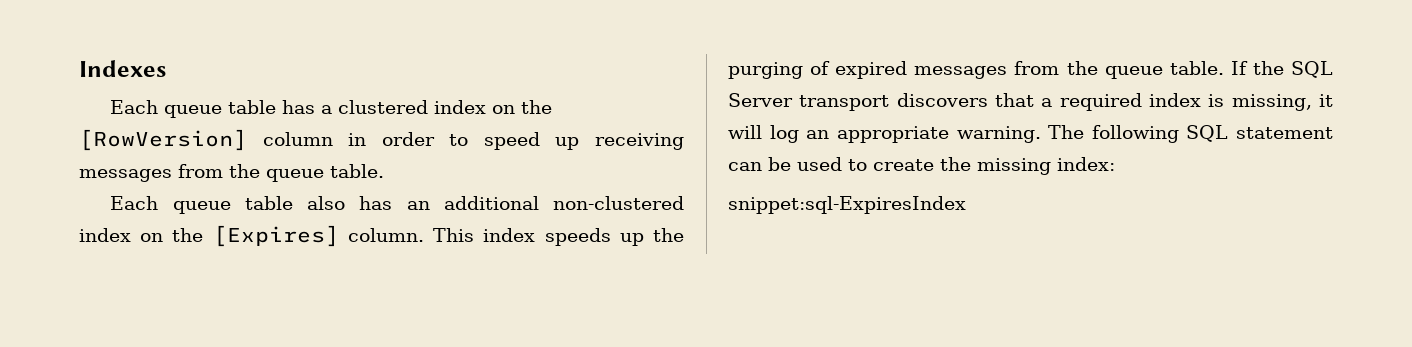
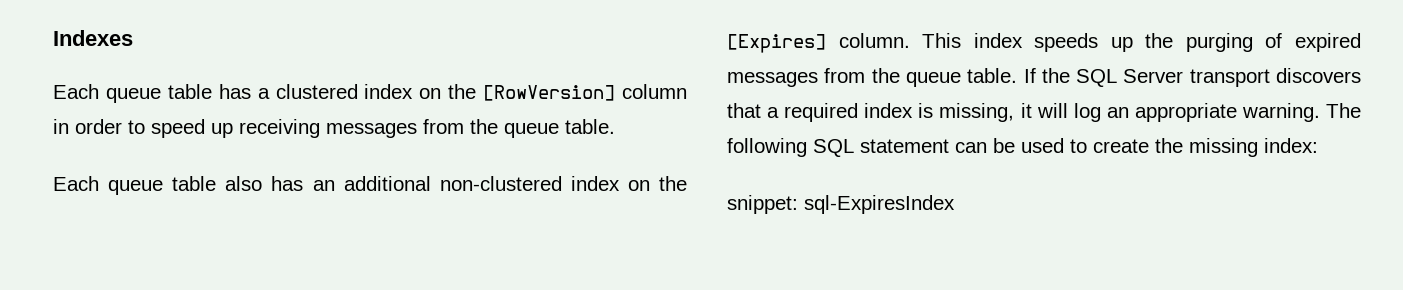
- snippet:sql-ExpiresIndex
+ snippet: sql-ExpiresIndex

